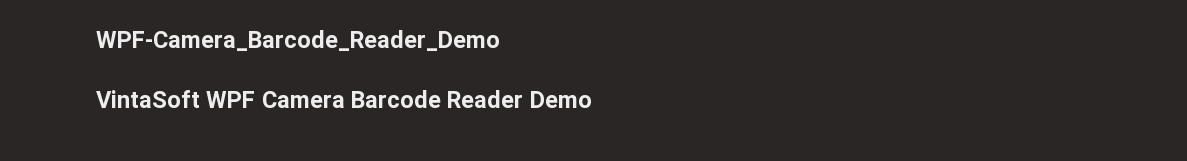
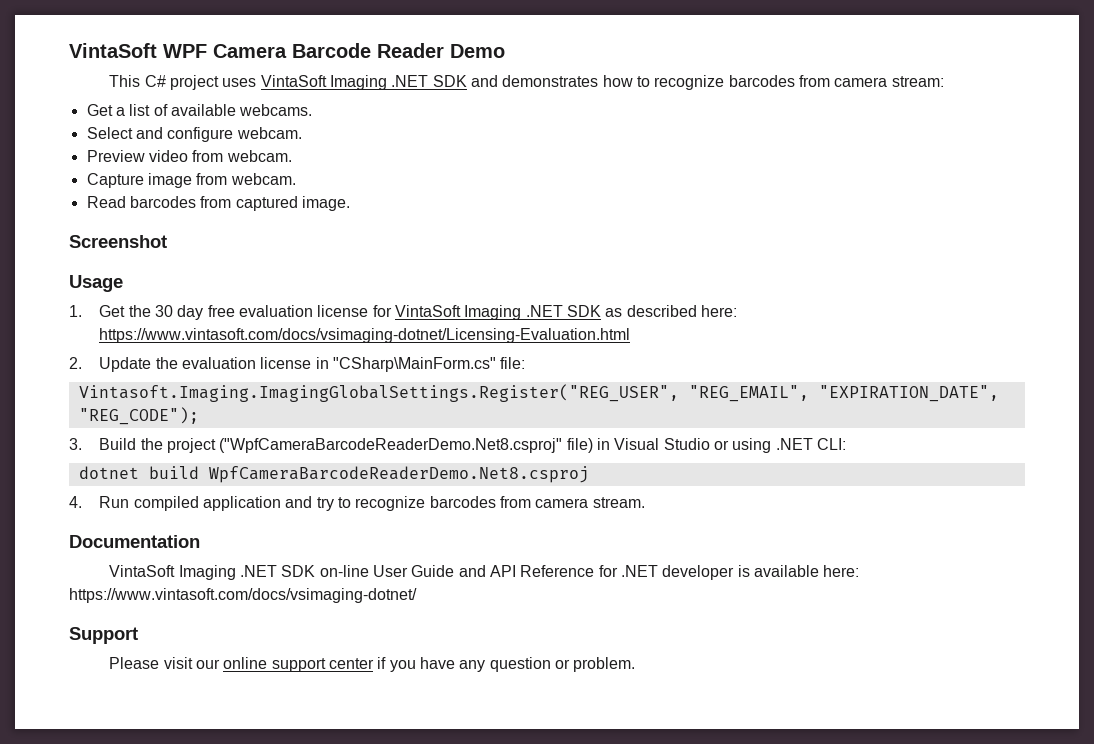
- WPF-Camera_Barcode_Reader_Demo
+ This C# project uses VintaSoft Imaging .NET SDK and demonstrates how to recognize barcodes from camera stream:
+ Get a list of available webcams.
+ Select and configure webcam.
+ Preview video from webcam.
+ Capture image from webcam.
+ Read barcodes from captured image.
+ Screenshot
+ Usage
+ 1. Get the 30 day free evaluation license for VintaSoft Imaging .NET SDK as described here: https://www.vintasoft.com/docs/vsimaging-dotnet/Licensing-Evaluation.html
+ 2. Update the evaluation license in "CSharp\MainForm.cs" file:
+ Vintasoft.Imaging.ImagingGlobalSettings.Register("REG_USER", "REG_EMAIL", "EXPIRATION_DATE", "REG_CODE");
+ 3. Build the project ("WpfCameraBarcodeReaderDemo.Net8.csproj" file) in Visual Studio or using .NET CLI:
+ dotnet build WpfCameraBarcodeReaderDemo.Net8.csproj
+ 4. Run compiled application and try to recognize barcodes from camera stream.
+ Documentation
+ VintaSoft Imaging .NET SDK on-line User Guide and API Reference for .NET developer is available here: https://www.vintasoft.com/docs/vsimaging-dotnet/
+ Support
+ Please visit our online support center if you have any question or problem.

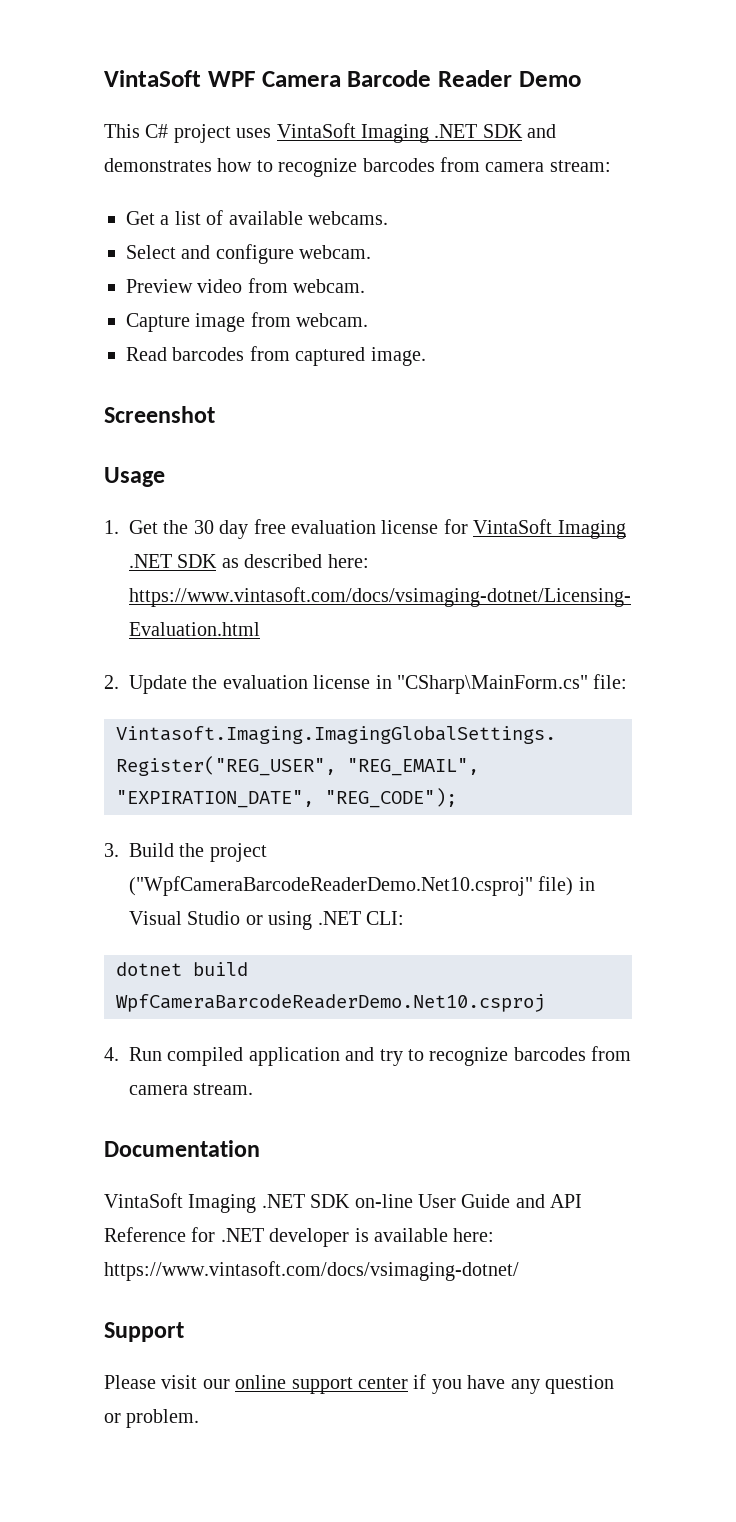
- 3. Build the project ("WpfCameraBarcodeReaderDemo.Net8.csproj" file) in Visual Studio or using .NET CLI:
+ 3. Build the project ("WpfCameraBarcodeReaderDemo.Net10.csproj" file) in Visual Studio or using .NET CLI:
- dotnet build WpfCameraBarcodeReaderDemo.Net8.csproj
+ dotnet build WpfCameraBarcodeReaderDemo.Net10.csproj

